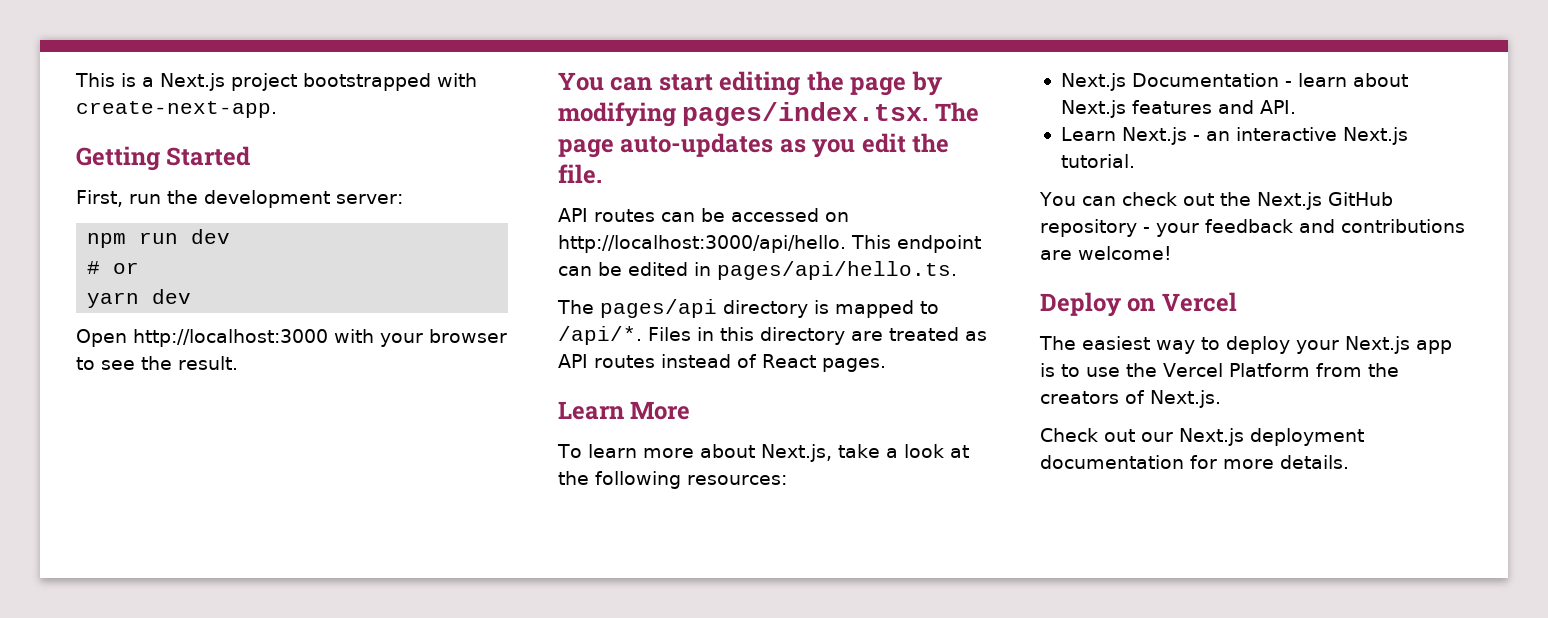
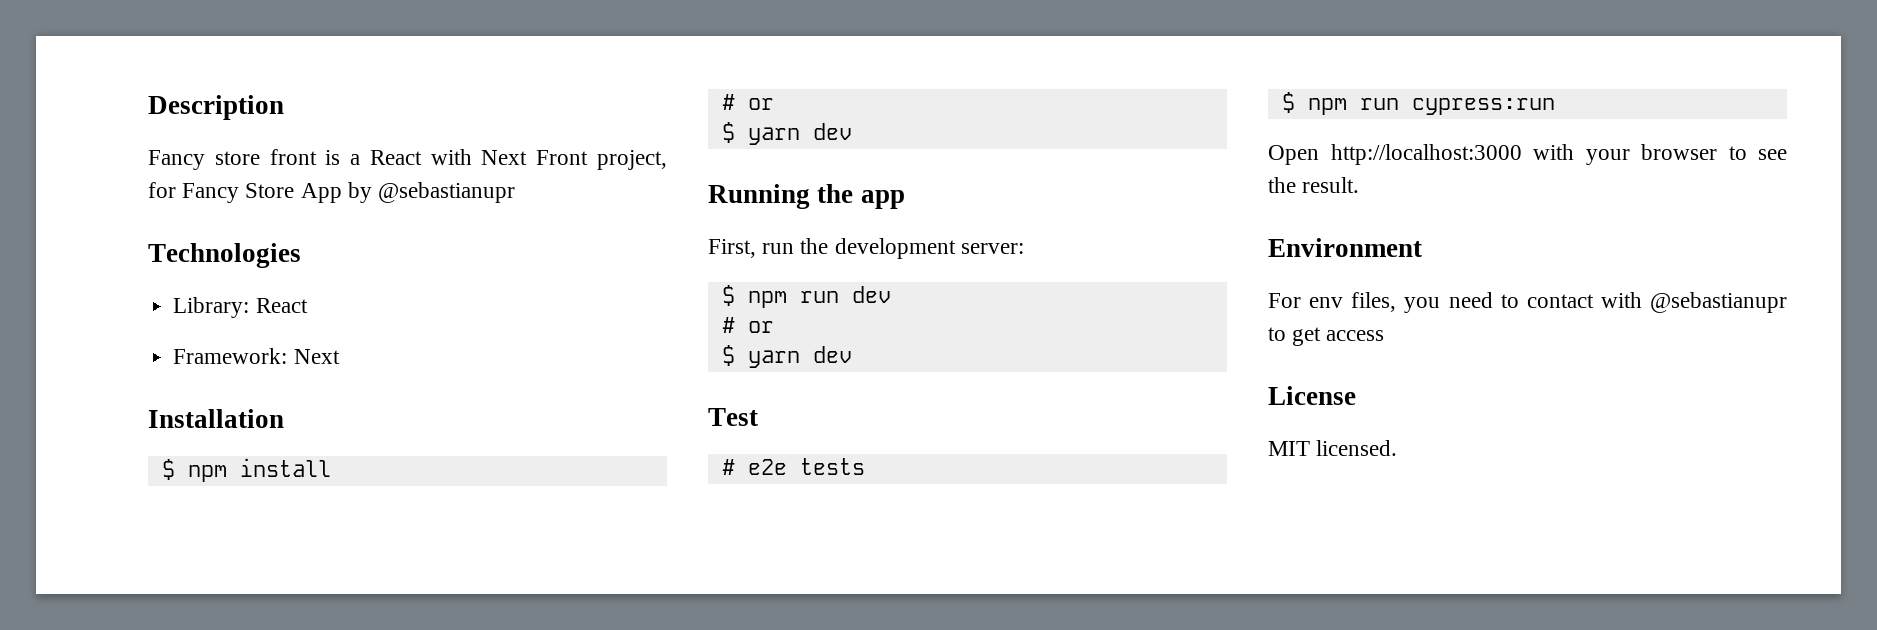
- This is a Next.js project bootstrapped with create-next-app.
- Getting Started
+ Description
+ Fancy store front is a React with Next Front project, for Fancy Store App by @sebastianupr
+ Technologies
+ Library: React
+ Framework: Next
+ Installation
+ $ npm install
+ # or
+ $ yarn dev
+ Running the app
- npm run dev
+ $ npm run dev
  # or
- yarn dev
+ $ yarn dev
+ Test
+ # e2e tests
+ $ npm run cypress:run
- You can start editing the page by modifying pages/index.tsx. The page auto-updates as you edit the file.
- API routes can be accessed on http://localhost:3000/api/hello. This endpoint can be edited in pages/api/hello.ts.
- The pages/api directory is mapped to /api/*. Files in this directory are treated as API routes instead of React pages.
- Learn More
- To learn more about Next.js, take a look at the following resources:
- Next.js Documentation - learn about Next.js features and API.
- Learn Next.js - an interactive Next.js tutorial.
- You can check out the Next.js GitHub repository - your feedback and contributions are welcome!
- Deploy on Vercel
- The easiest way to deploy your Next.js app is to use the Vercel Platform from the creators of Next.js.
- Check out our Next.js deployment documentation for more details.
+ Environment
+ For env files, you need to contact with @sebastianupr to get access
+ License
+ MIT licensed.

